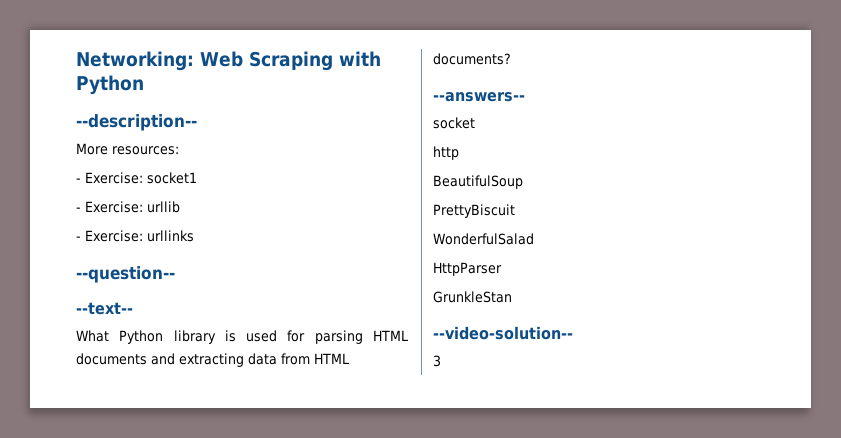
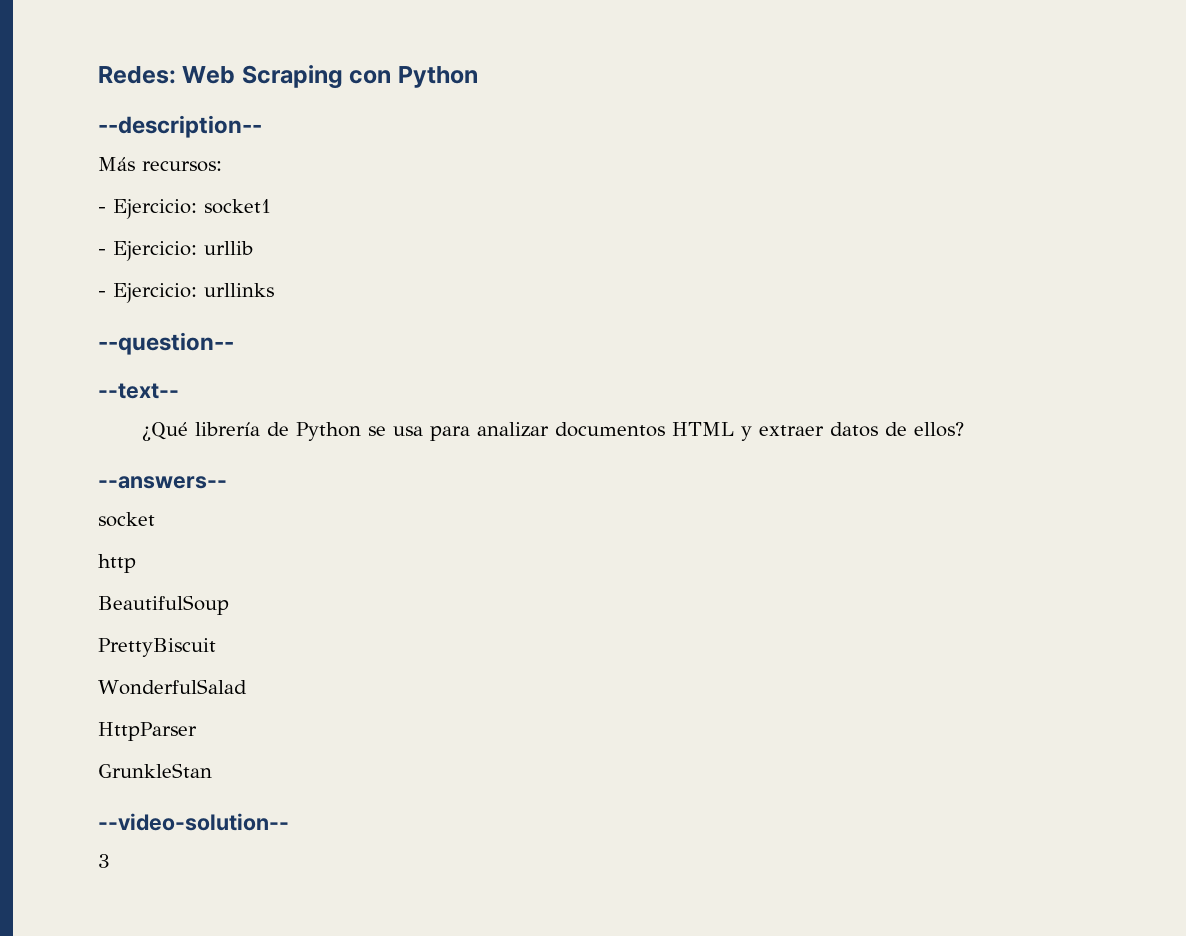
- Networking: Web Scraping with Python
+ Redes: Web Scraping con Python
- More resources:
- - Exercise: socket1
+ Más recursos:
+ - Ejercicio: socket1
- - Exercise: urllib
+ - Ejercicio: urllib
- - Exercise: urllinks
+ - Ejercicio: urllinks
- What Python library is used for parsing HTML documents and extracting data from HTML documents?
+ ¿Qué librería de Python se usa para analizar documentos HTML y extraer datos de ellos?

